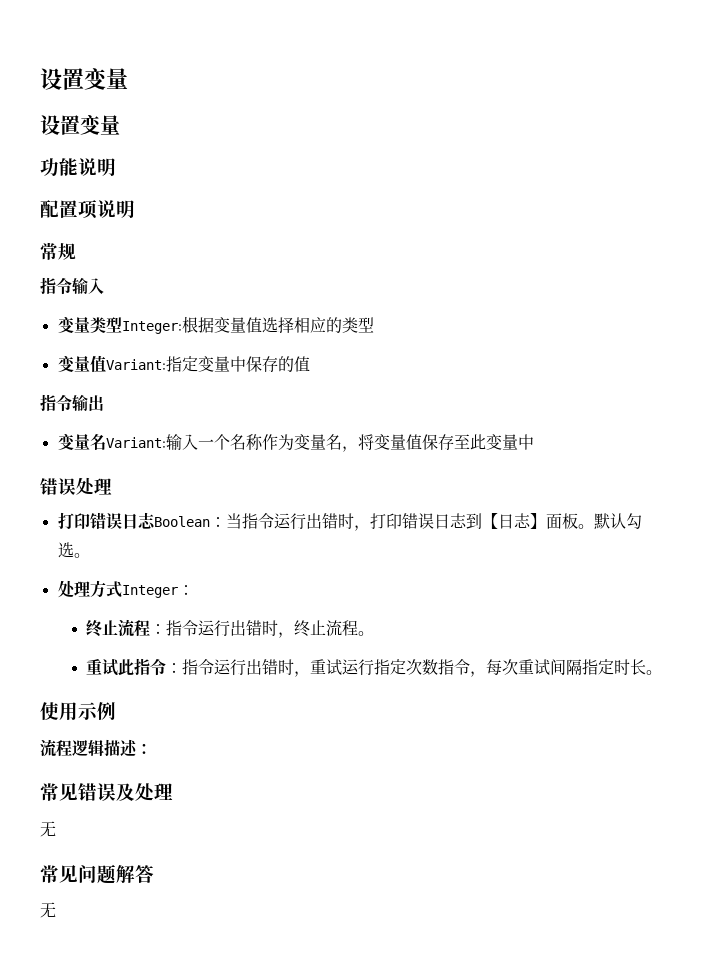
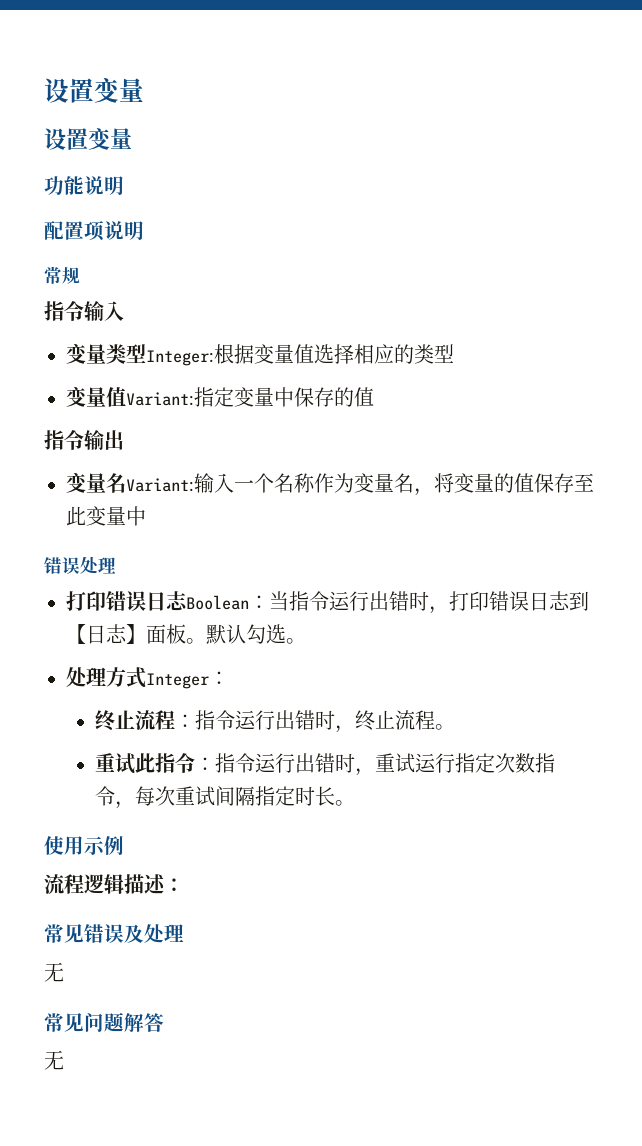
- 变量名Variant:输入一个名称作为变量名，将变量值保存至此变量中
+ 变量名Variant:输入一个名称作为变量名，将变量的值保存至此变量中

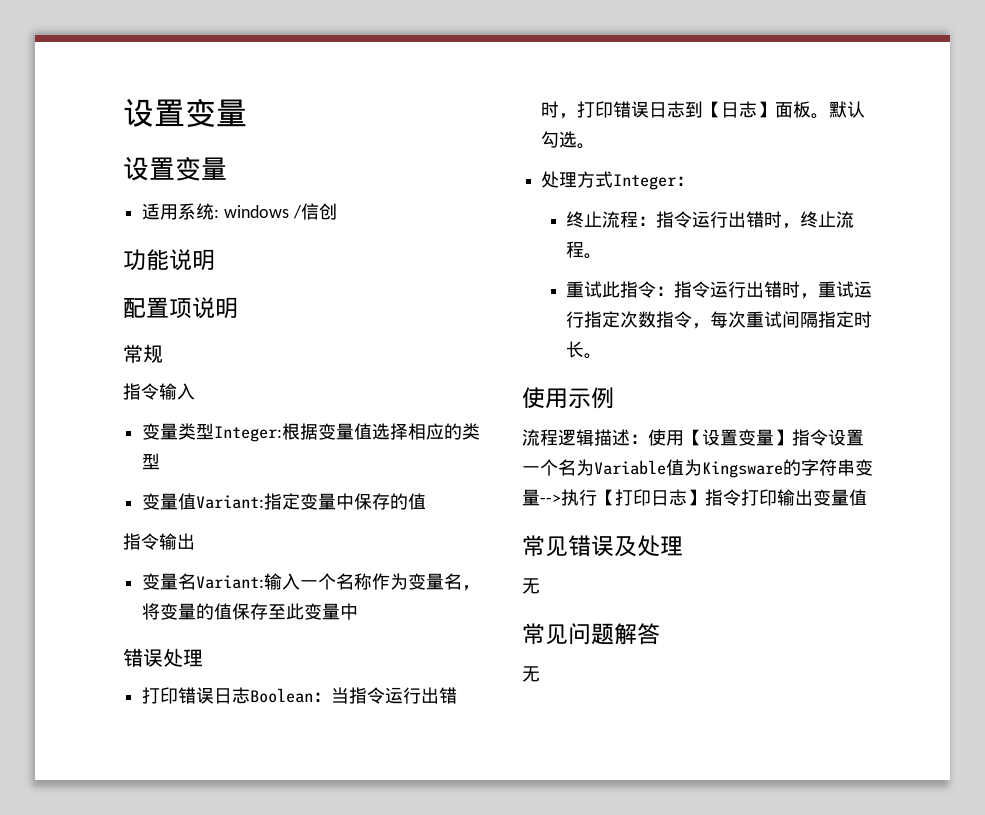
+ 适用系统: windows /信创
- 流程逻辑描述：
+ 流程逻辑描述：使用【设置变量】指令设置一个名为Variable值为Kingsware的字符串变量-->执行【打印日志】指令打印输出变量值

